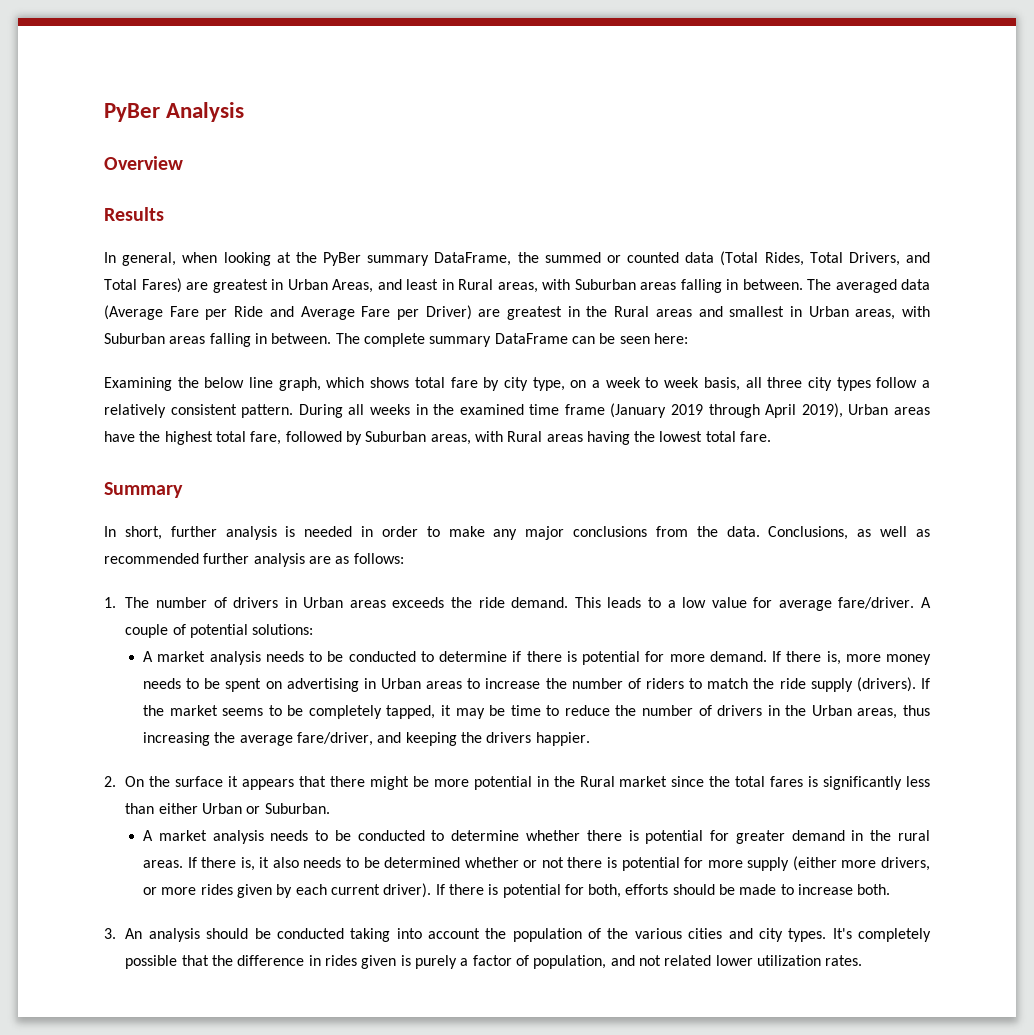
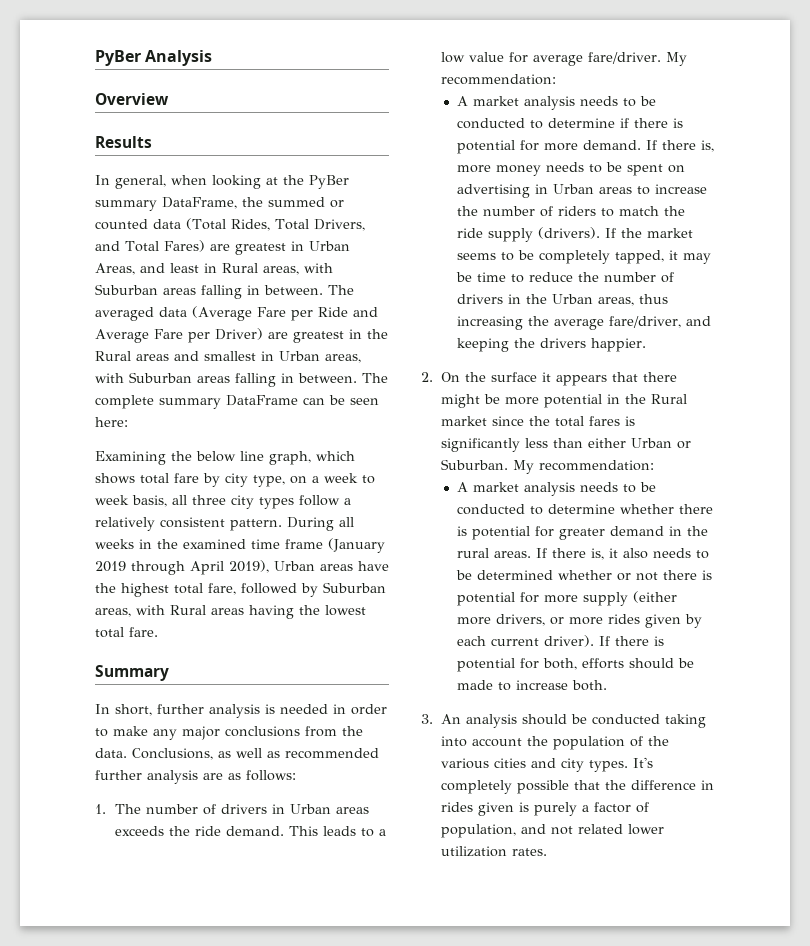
- This leads to a low value for average fare/driver. A couple of potential solutions:
+ This leads to a low value for average fare/driver. My recommendation:
- 2. On the surface it appears that there might be more potential in the Rural market since the total fares is significantly less than either Urban or Suburban.
+ 2. On the surface it appears that there might be more potential in the Rural market since the total fares is significantly less than either Urban or Suburban. My recommendation:

